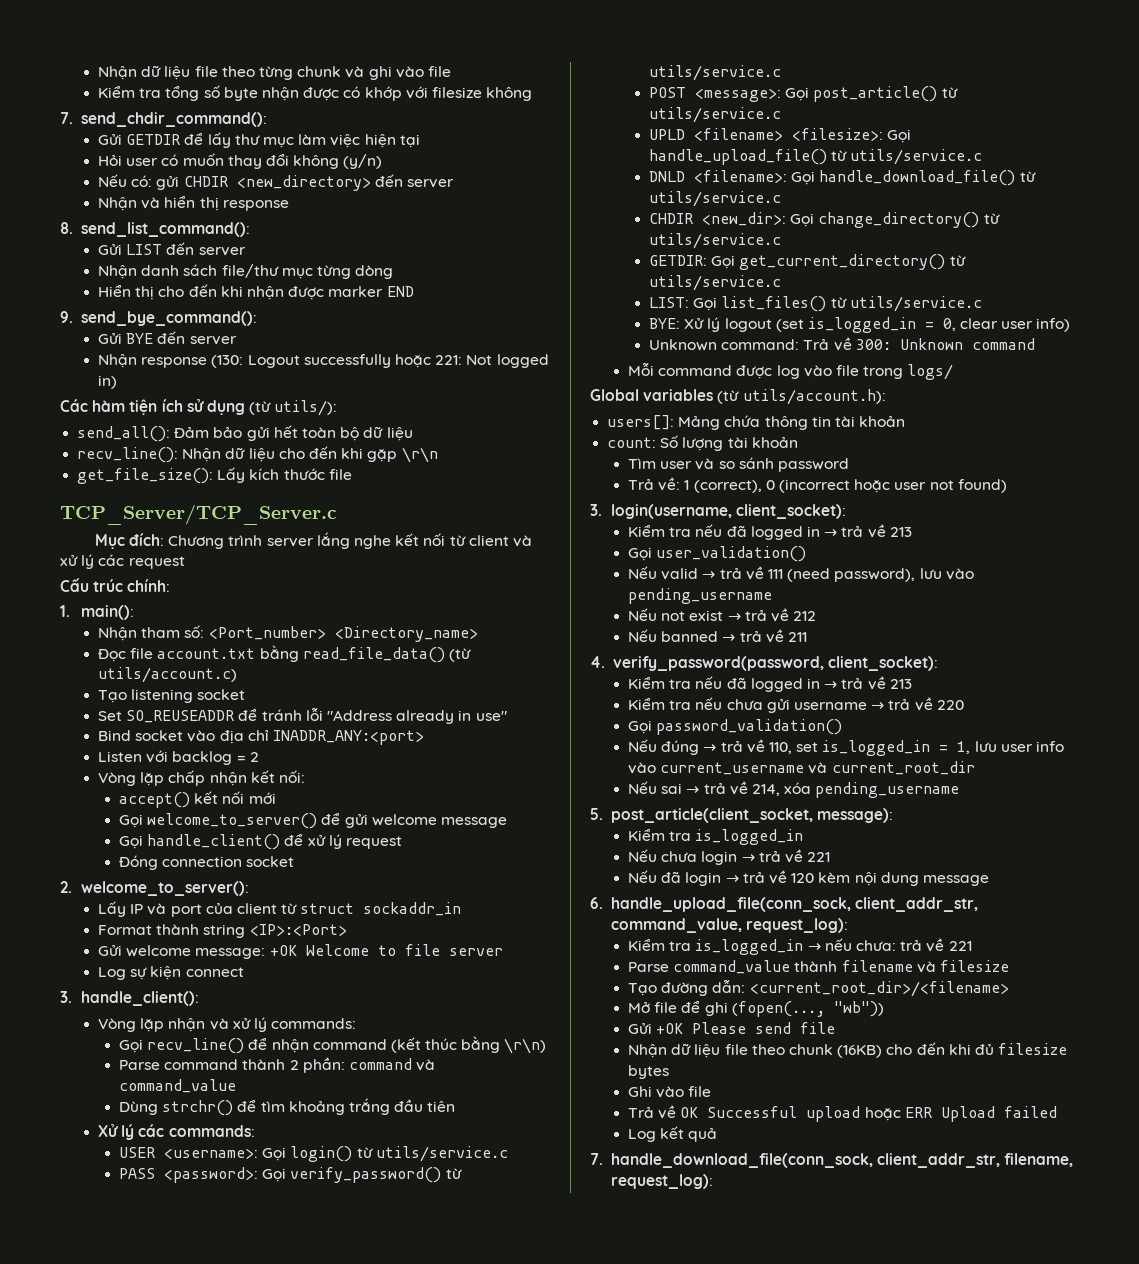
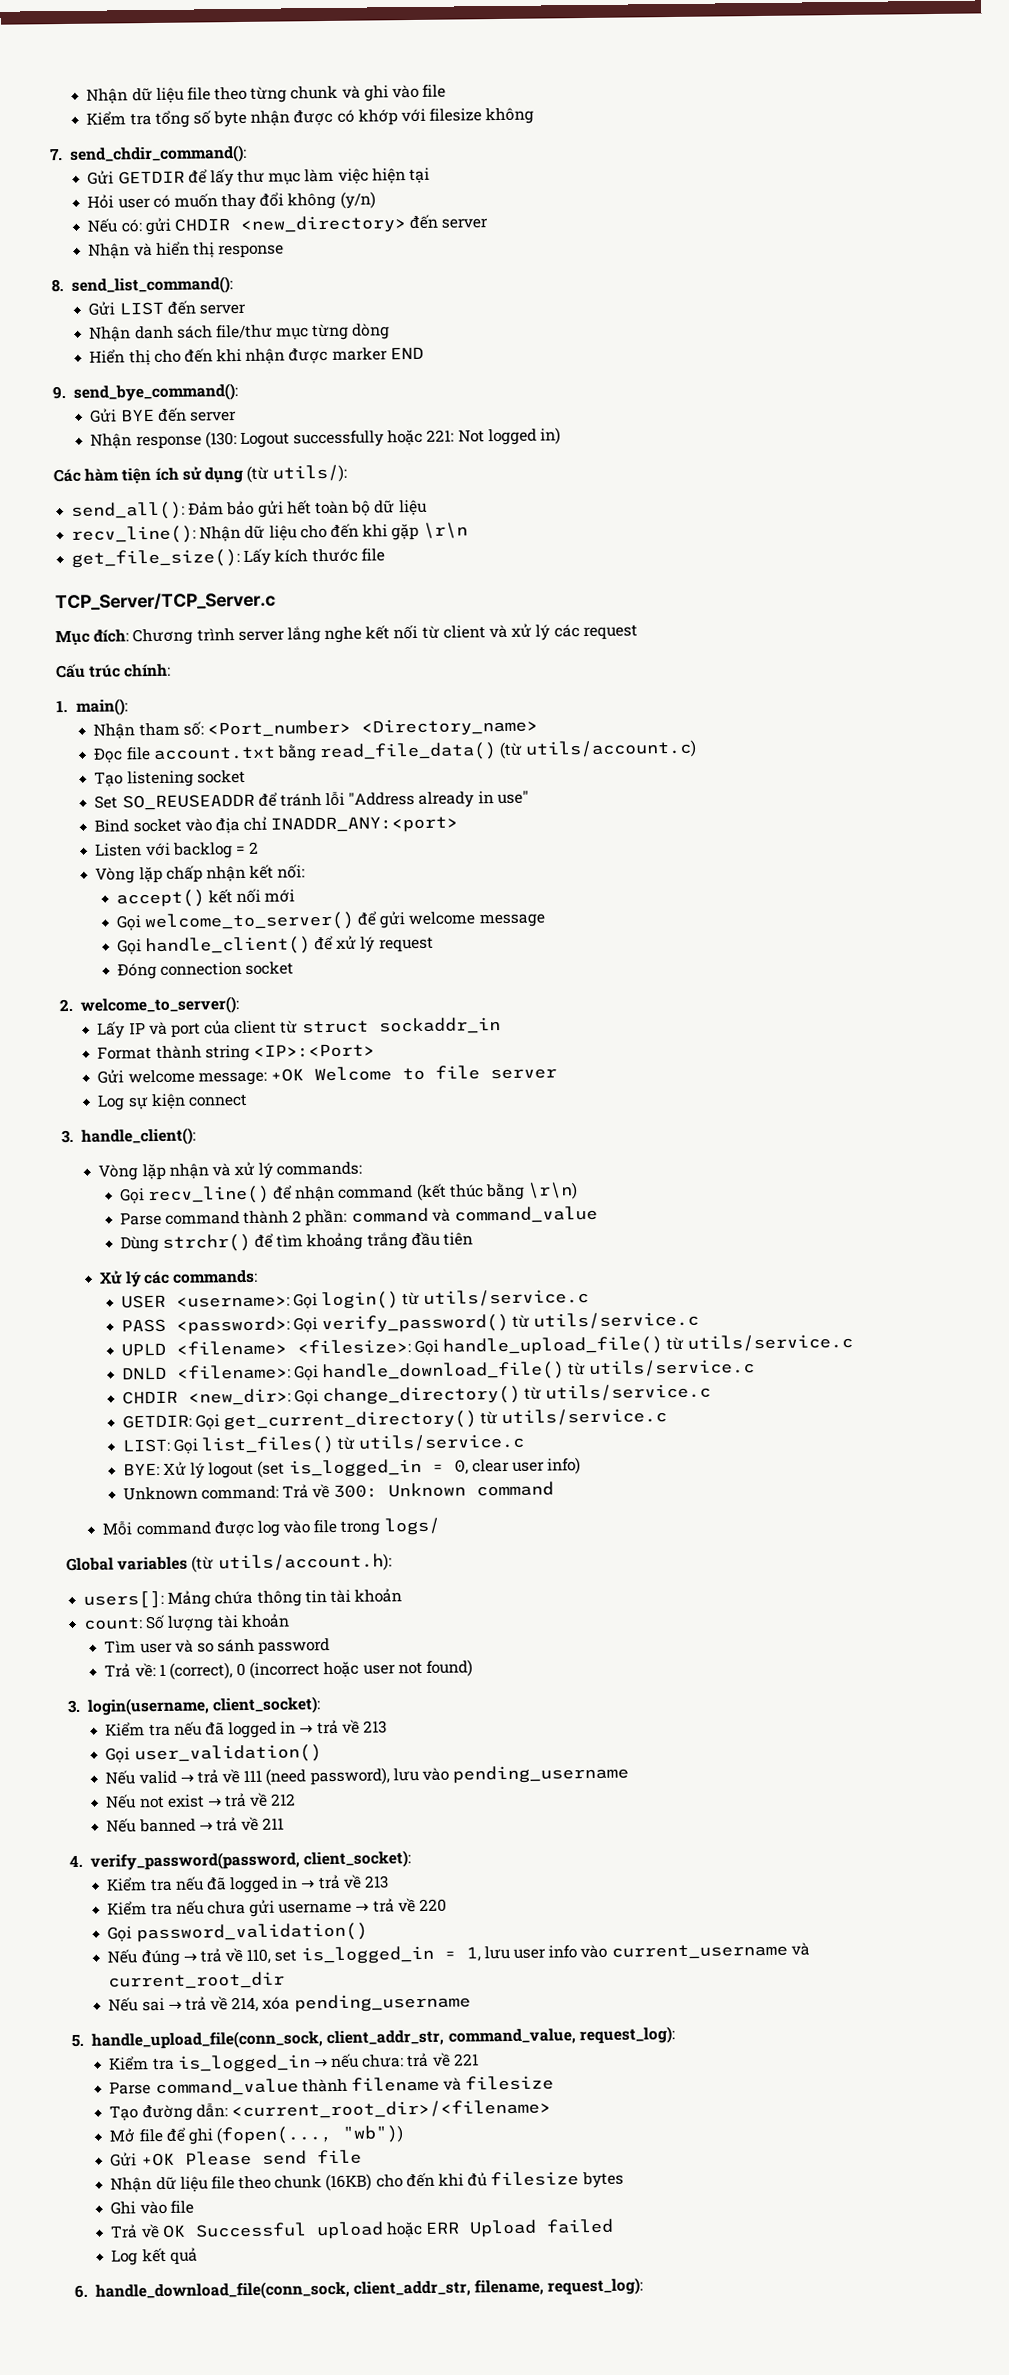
- POST <message>: Gọi post_article() từ utils/service.c
- 5. post_article(client_socket, message):
- Kiểm tra is_logged_in
- Nếu chưa login → trả về 221
- Nếu đã login → trả về 120 kèm nội dung message
- 6. handle_upload_file(conn_sock, client_addr_str, command_value, request_log):
+ 5. handle_upload_file(conn_sock, client_addr_str, command_value, request_log):
- 7. handle_download_file(conn_sock, client_addr_str, filename, request_log):
+ 6. handle_download_file(conn_sock, client_addr_str, filename, request_log):

